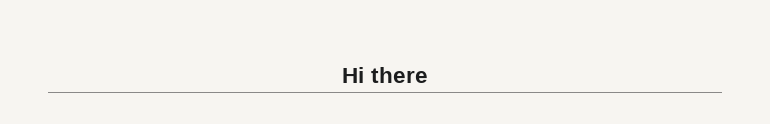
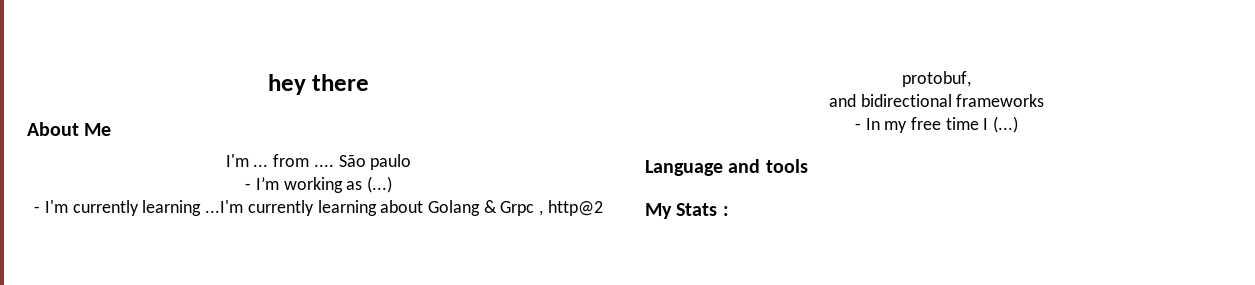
- Hi there
+ hey there
+ About Me
+ I'm ... from .... São paulo
+ - I’m working as (...)
+ - I'm currently learning ...I'm currently learning about Golang & Grpc , http@2 protobuf,
+ and bidirectional frameworks
+ - In my free time I (...)
+ Language and tools
+ My Stats :

